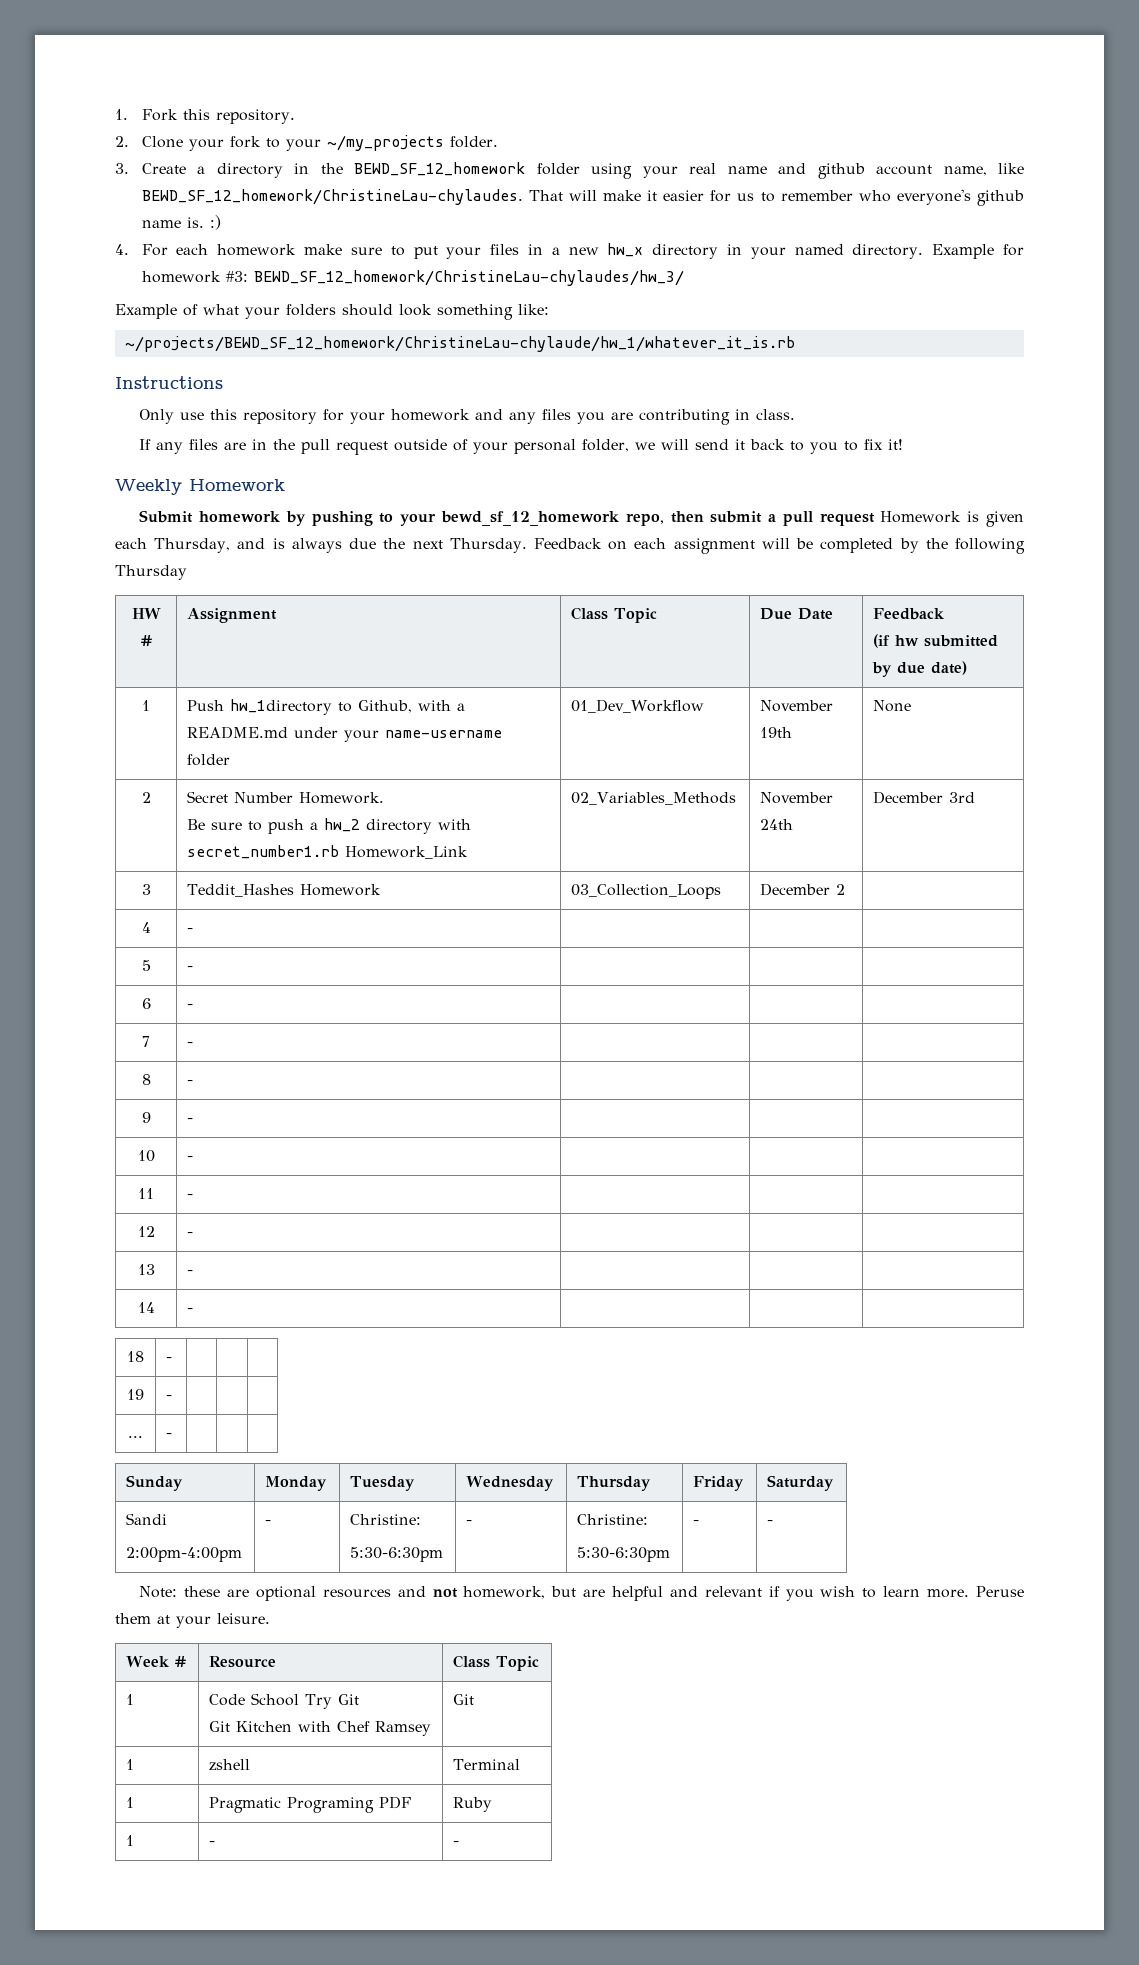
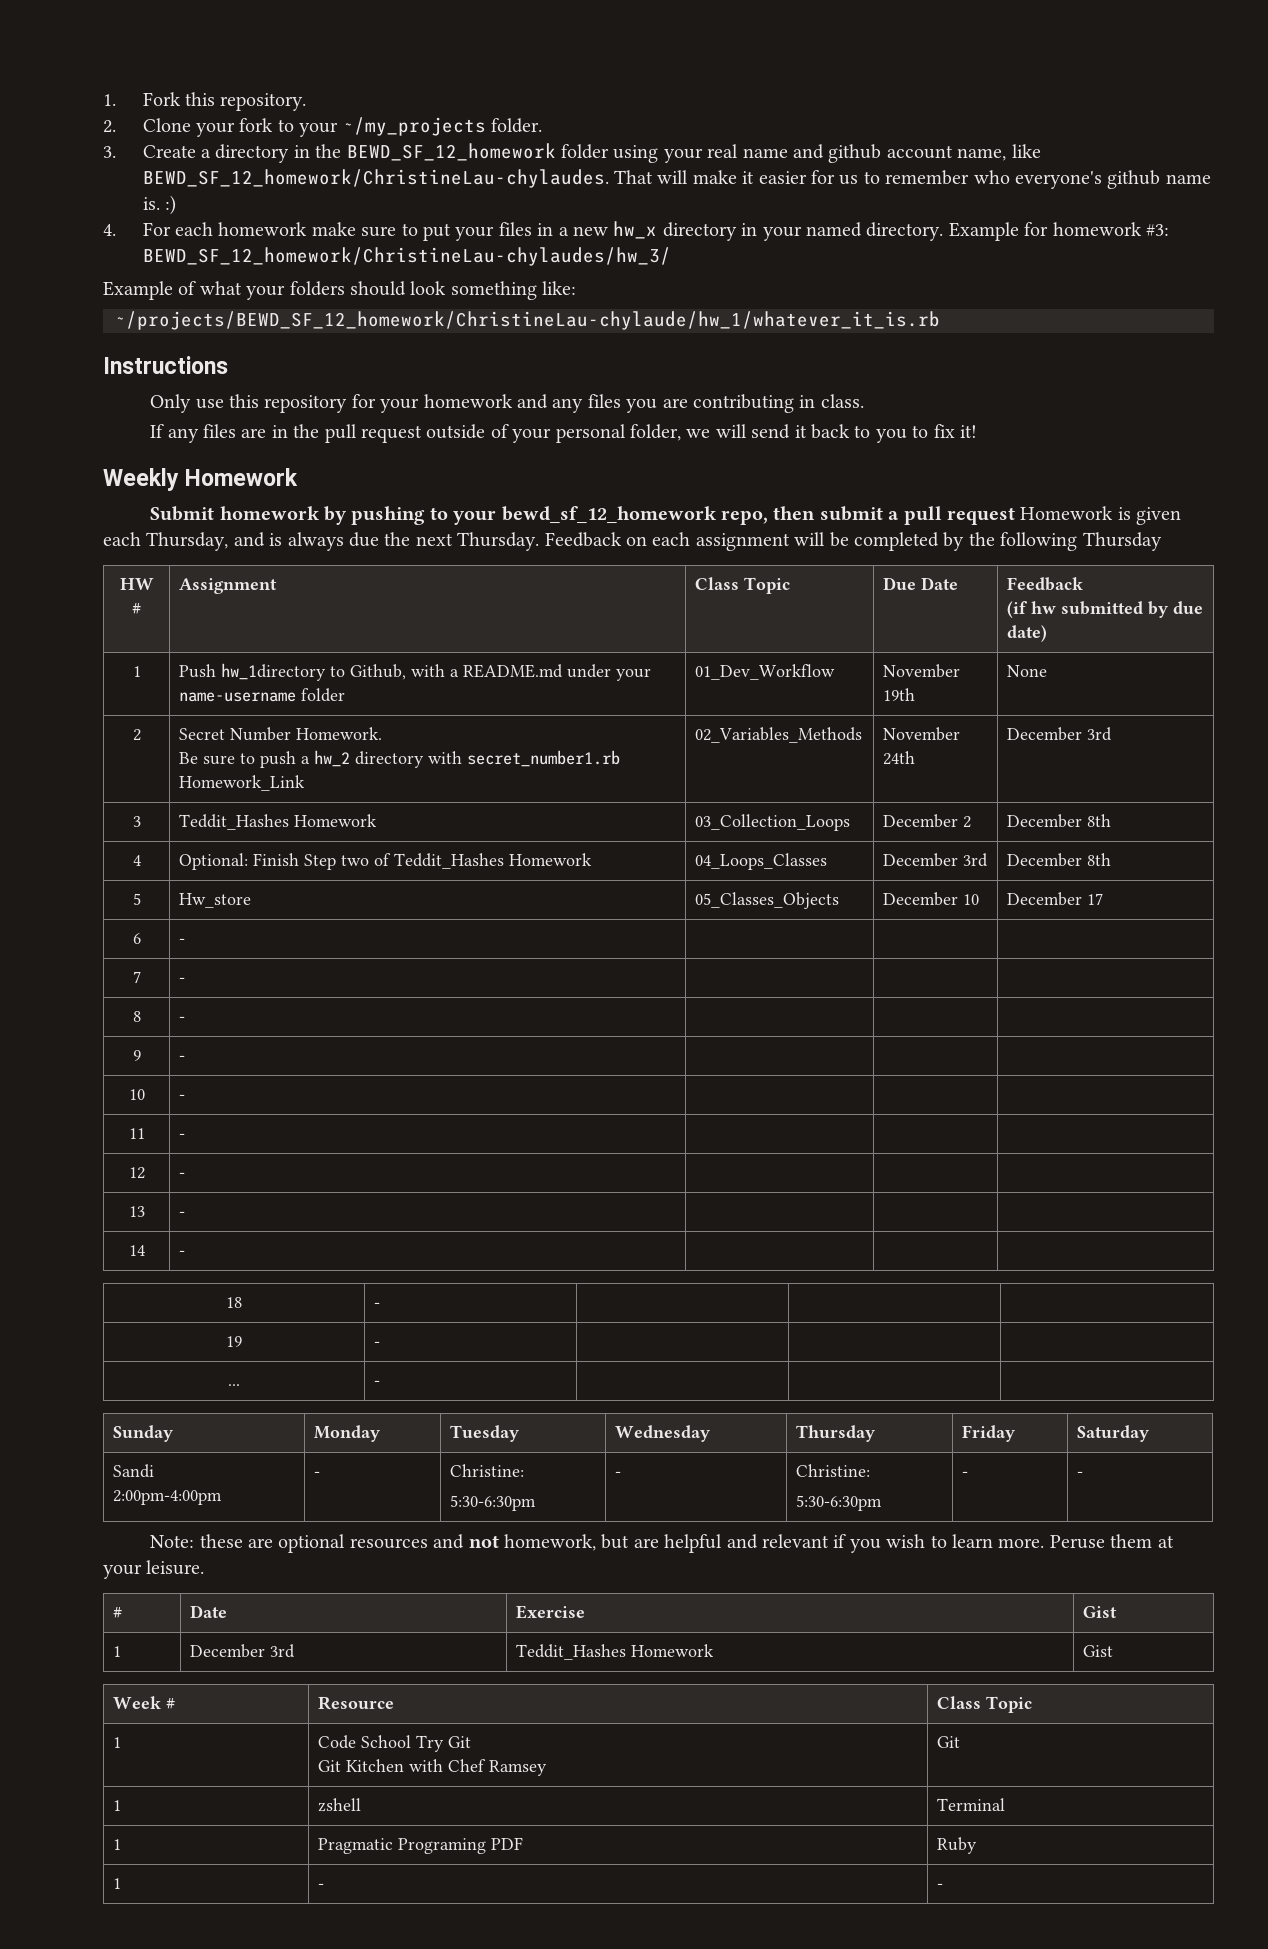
- 3 | Teddit_Hashes Homework | 03_Collection_Loops | December 2 |
+ 3 | Teddit_Hashes Homework | 03_Collection_Loops | December 2 | December 8th
- 4 | - | | |
- 5 | - | | |
+ 4 | Optional: Finish Step two of Teddit_Hashes Homework | 04_Loops_Classes | December 3rd | December 8th
+ 5 | Hw_store | 05_Classes_Objects | December 10 | December 17
+ # | Date | Exercise | Gist
+ 1 | December 3rd | Teddit_Hashes Homework | Gist

